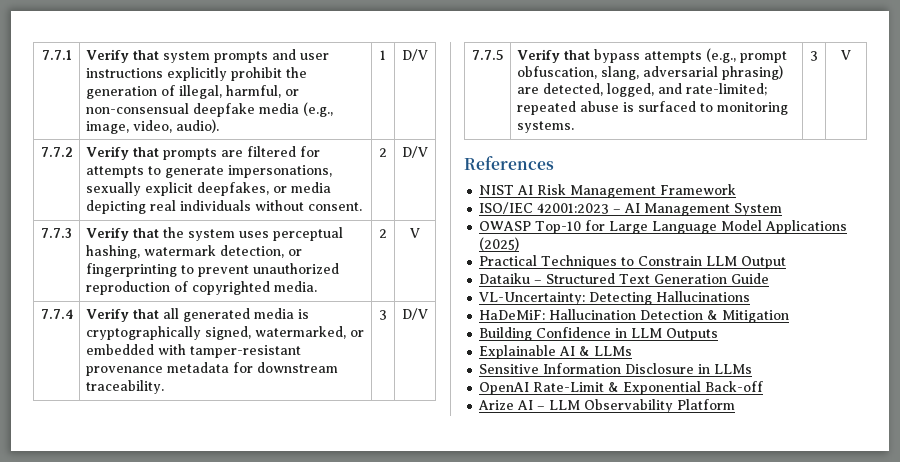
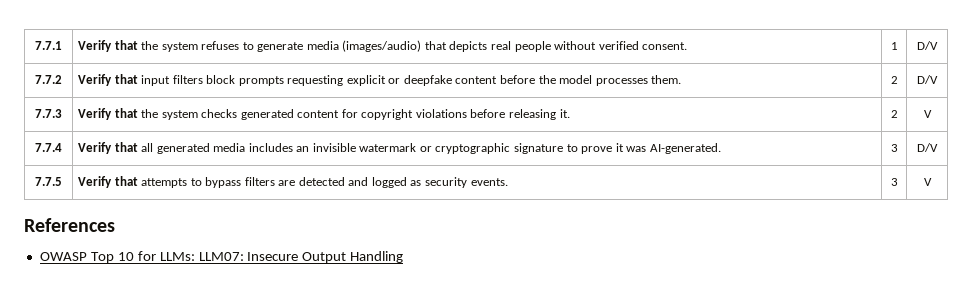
- 7.7.1 | Verify that system prompts and user instructions explicitly prohibit the generation of illegal, harmful, or non-consensual deepfake media (e.g., image, video, audio). | 1 | D/V
+ 7.7.1 | Verify that the system refuses to generate media (images/audio) that depicts real people without verified consent. | 1 | D/V
- 7.7.2 | Verify that prompts are filtered for attempts to generate impersonations, sexually explicit deepfakes, or media depicting real individuals without consent. | 2 | D/V
+ 7.7.2 | Verify that input filters block prompts requesting explicit or deepfake content before the model processes them. | 2 | D/V
- 7.7.3 | Verify that the system uses perceptual hashing, watermark detection, or fingerprinting to prevent unauthorized reproduction of copyrighted media. | 2 | V
+ 7.7.3 | Verify that the system checks generated content for copyright violations before releasing it. | 2 | V
- 7.7.4 | Verify that all generated media is cryptographically signed, watermarked, or embedded with tamper-resistant provenance metadata for downstream traceability. | 3 | D/V
+ 7.7.4 | Verify that all generated media includes an invisible watermark or cryptographic signature to prove it was AI-generated. | 3 | D/V
- 7.7.5 | Verify that bypass attempts (e.g., prompt obfuscation, slang, adversarial phrasing) are detected, logged, and rate-limited; repeated abuse is surfaced to monitoring systems. | 3 | V
+ 7.7.5 | Verify that attempts to bypass filters are detected and logged as security events. | 3 | V
  References
- NIST AI Risk Management Framework
- ISO/IEC 42001:2023 – AI Management System
- OWASP Top-10 for Large Language Model Applications (2025)
- Practical Techniques to Constrain LLM Output
- Dataiku – Structured Text Generation Guide
- VL-Uncertainty: Detecting Hallucinations
- HaDeMiF: Hallucination Detection & Mitigation
- Building Confidence in LLM Outputs
- Explainable AI & LLMs
- Sensitive Information Disclosure in LLMs
- OpenAI Rate-Limit & Exponential Back-off
- Arize AI – LLM Observability Platform
+ OWASP Top 10 for LLMs: LLM07: Insecure Output Handling

